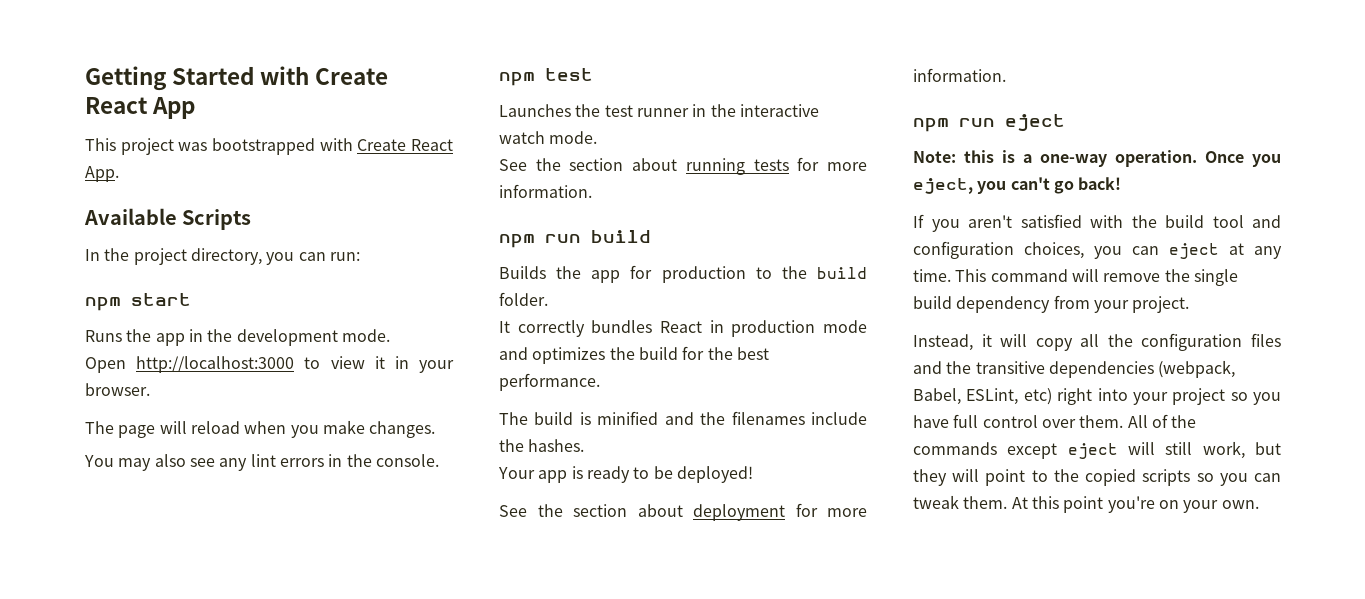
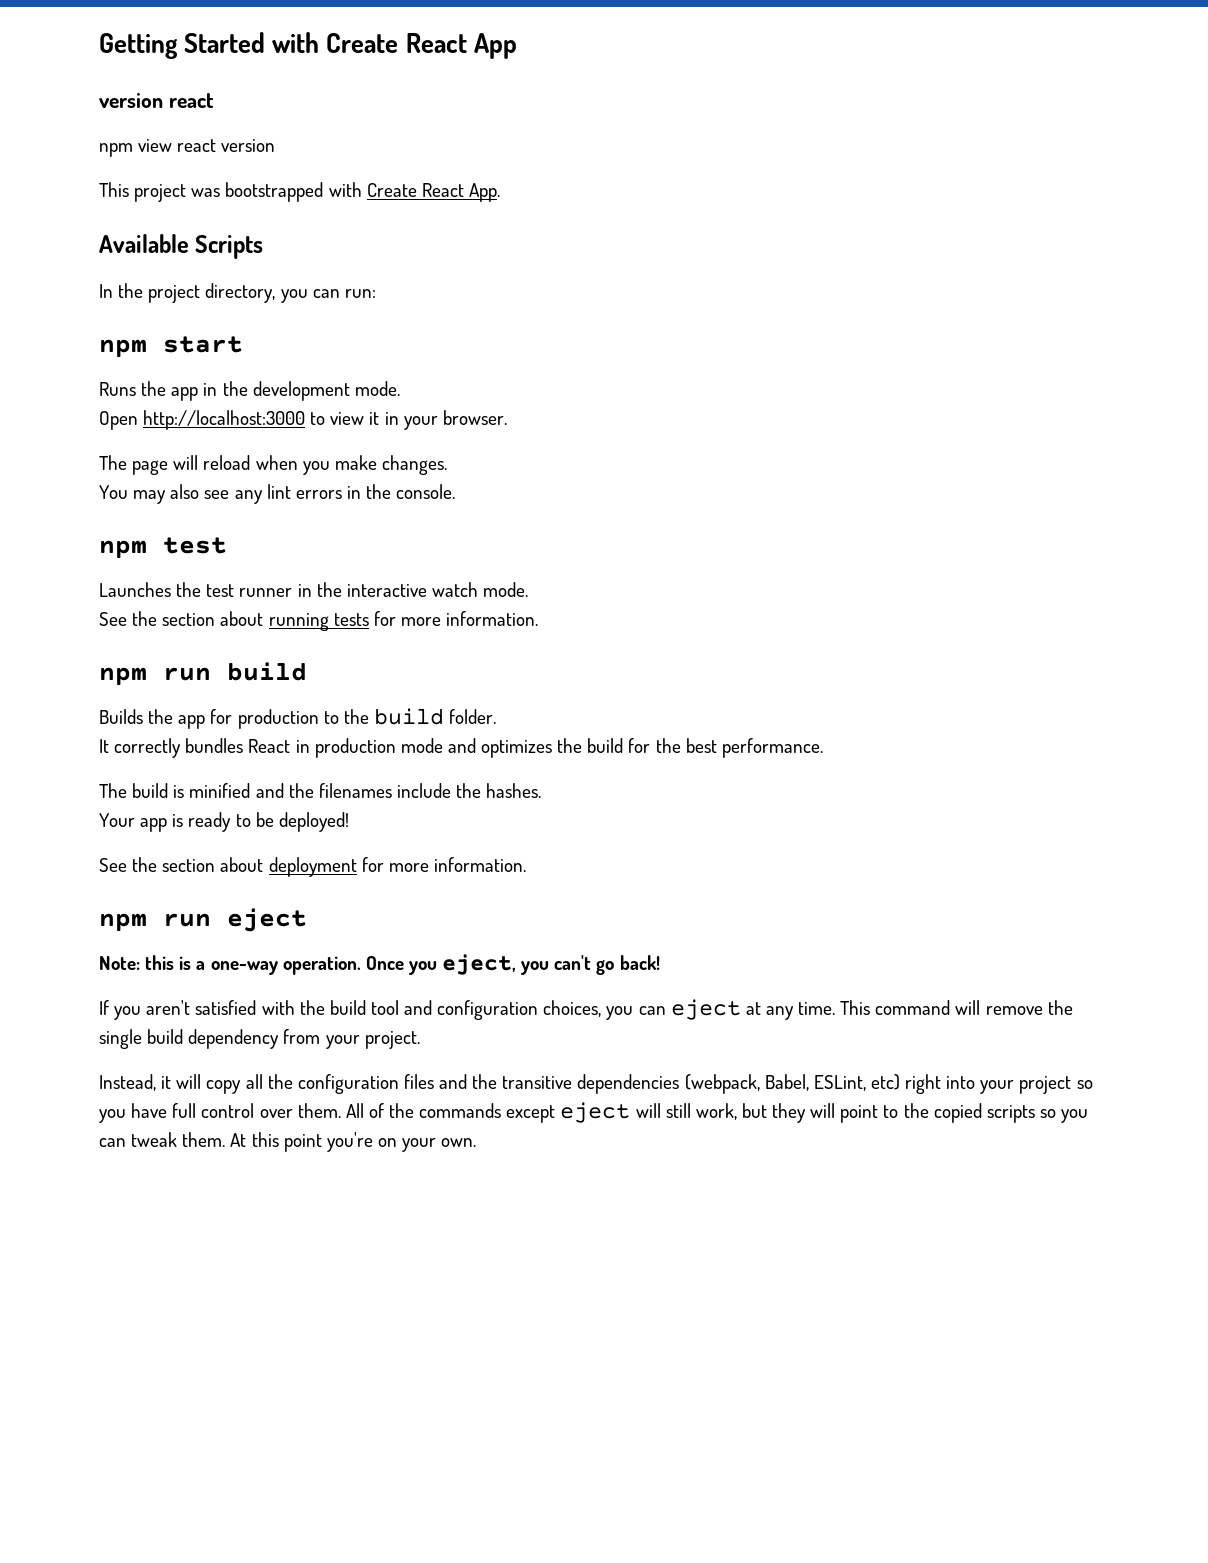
+ version react
+ npm view react version

